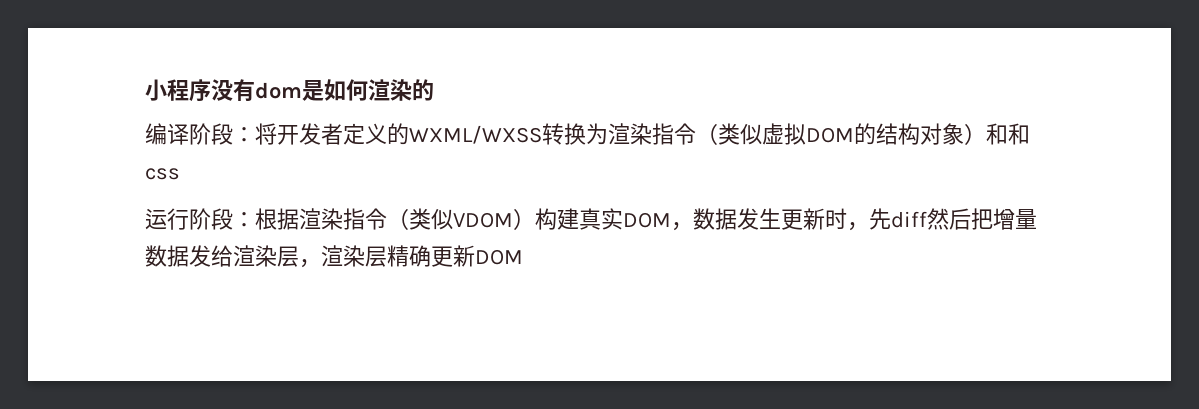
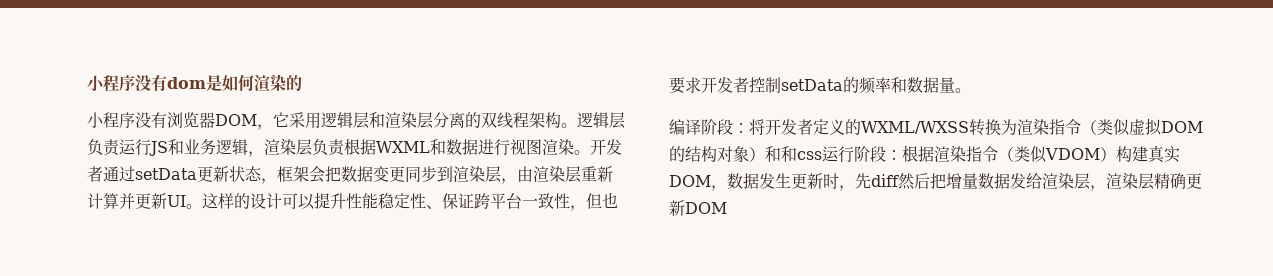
+ 小程序没有浏览器DOM，它采用逻辑层和渲染层分离的双线程架构。逻辑层负责运行JS和业务逻辑，渲染层负责根据WXML和数据进行视图渲染。开发者通过setData更新状态，框架会把数据变更同步到渲染层，由渲染层重新计算并更新UI。这样的设计可以提升性能稳定性、保证跨平台一致性，但也要求开发者控制setData的频率和数据量。
- 编译阶段：将开发者定义的WXML/WXSS转换为渲染指令（类似虚拟DOM的结构对象）和和css
- 运行阶段：根据渲染指令（类似VDOM）构建真实DOM，数据发生更新时，先diff然后把增量数据发给渲染层，渲染层精确更新DOM
+ 编译阶段：将开发者定义的WXML/WXSS转换为渲染指令（类似虚拟DOM的结构对象）和和css运行阶段：根据渲染指令（类似VDOM）构建真实DOM，数据发生更新时，先diff然后把增量数据发给渲染层，渲染层精确更新DOM

